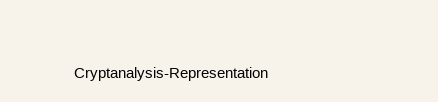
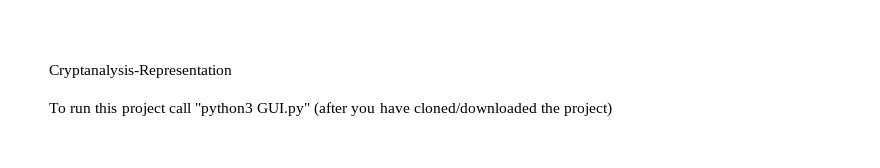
+ To run this project call "python3 GUI.py" (after you have cloned/downloaded the project)

